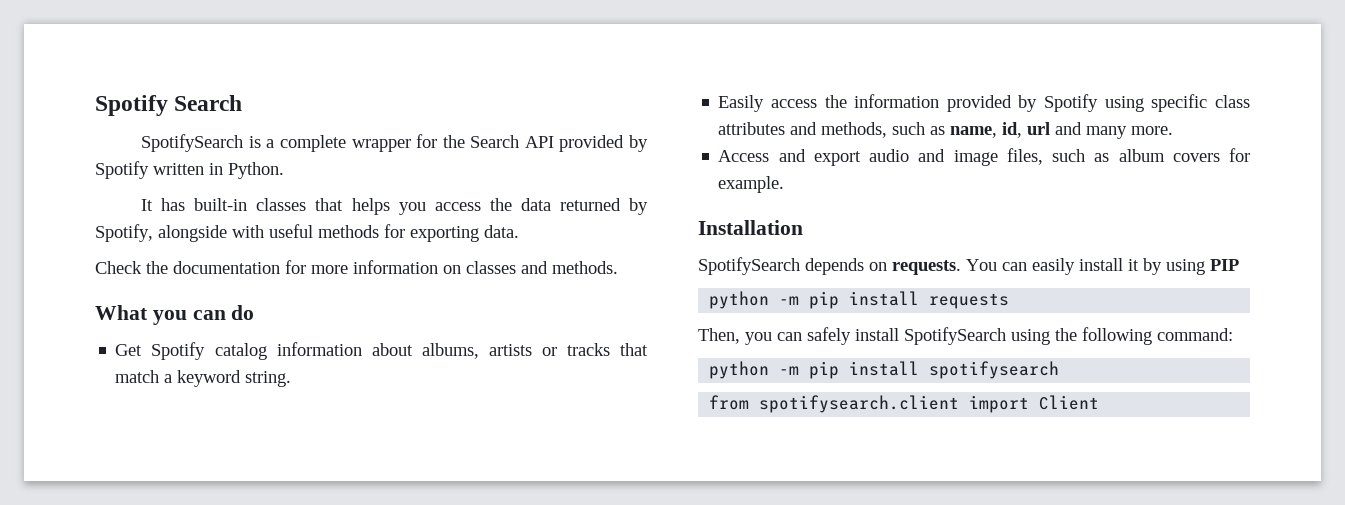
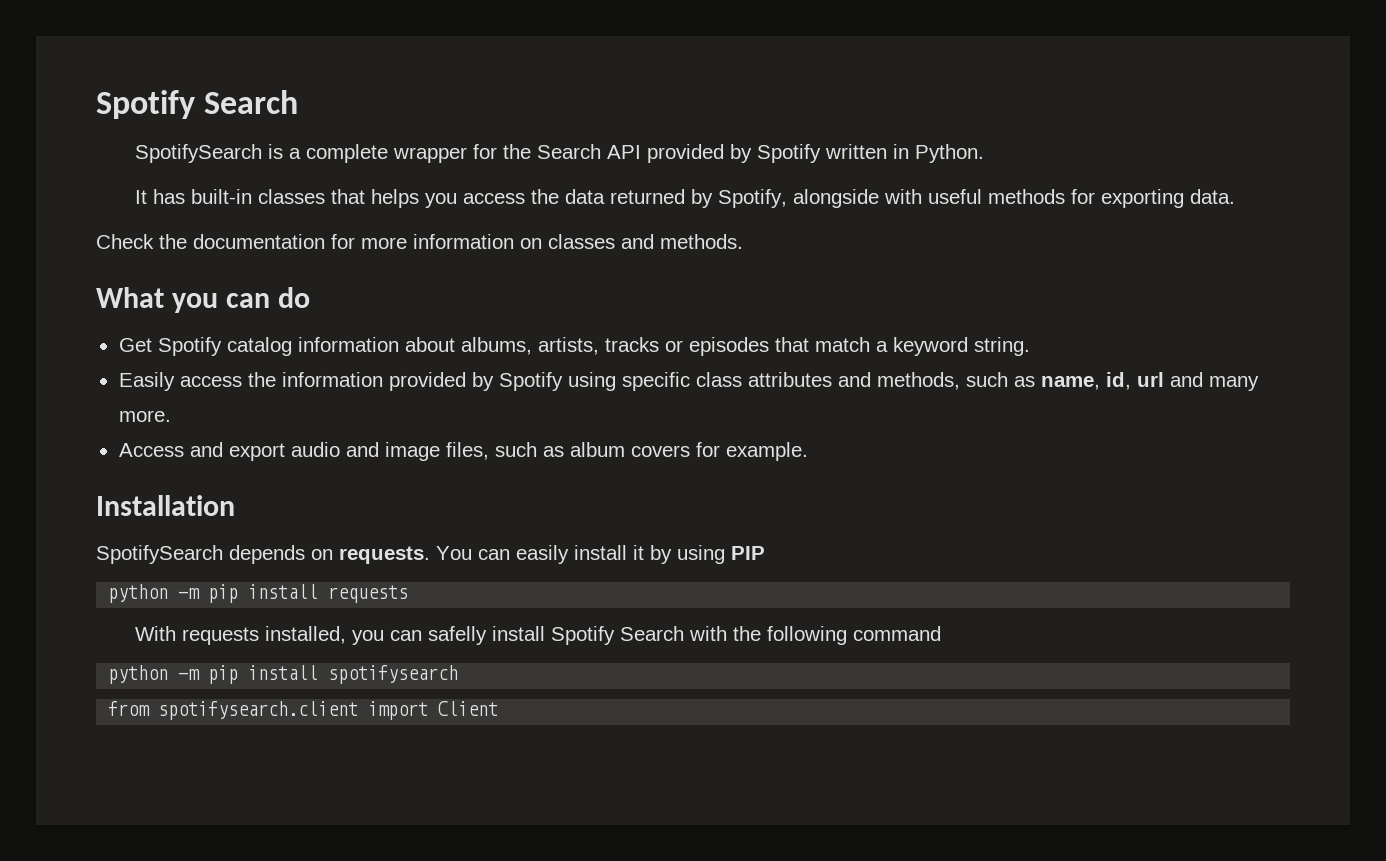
- Get Spotify catalog information about albums, artists or tracks that match a keyword string.
+ Get Spotify catalog information about albums, artists, tracks or episodes that match a keyword string.
- Then, you can safely install SpotifySearch using the following command:
+ With requests installed, you can safelly install Spotify Search with the following command

